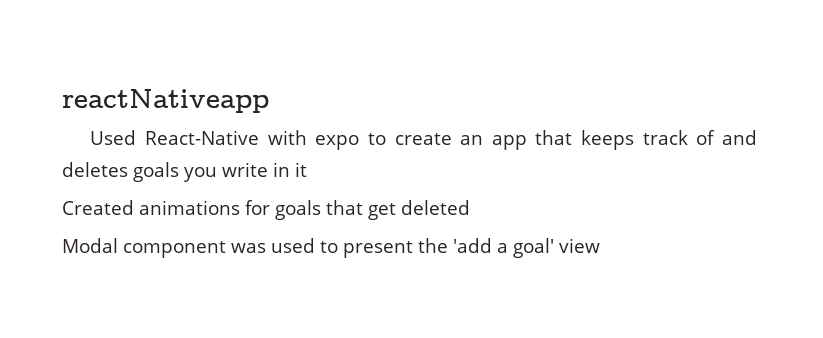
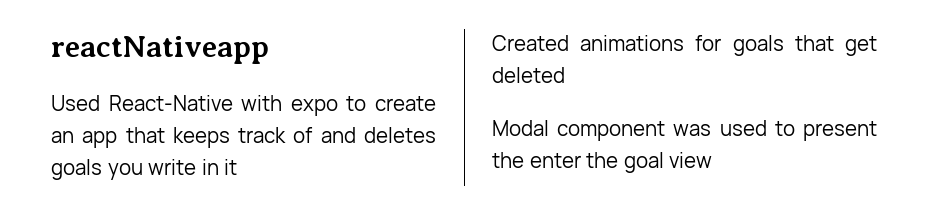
- Modal component was used to present the 'add a goal' view
+ Modal component was used to present the enter the goal view

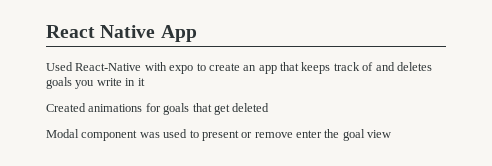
- reactNativeapp
+ React Native App
- Modal component was used to present the enter the goal view
+ Modal component was used to present or remove enter the goal view

